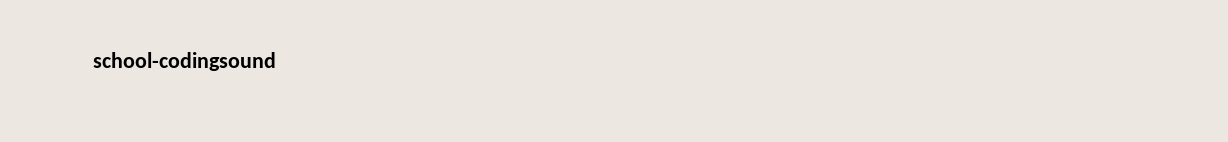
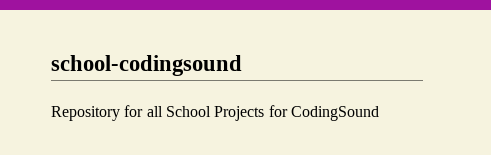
+ Repository for all School Projects for CodingSound

